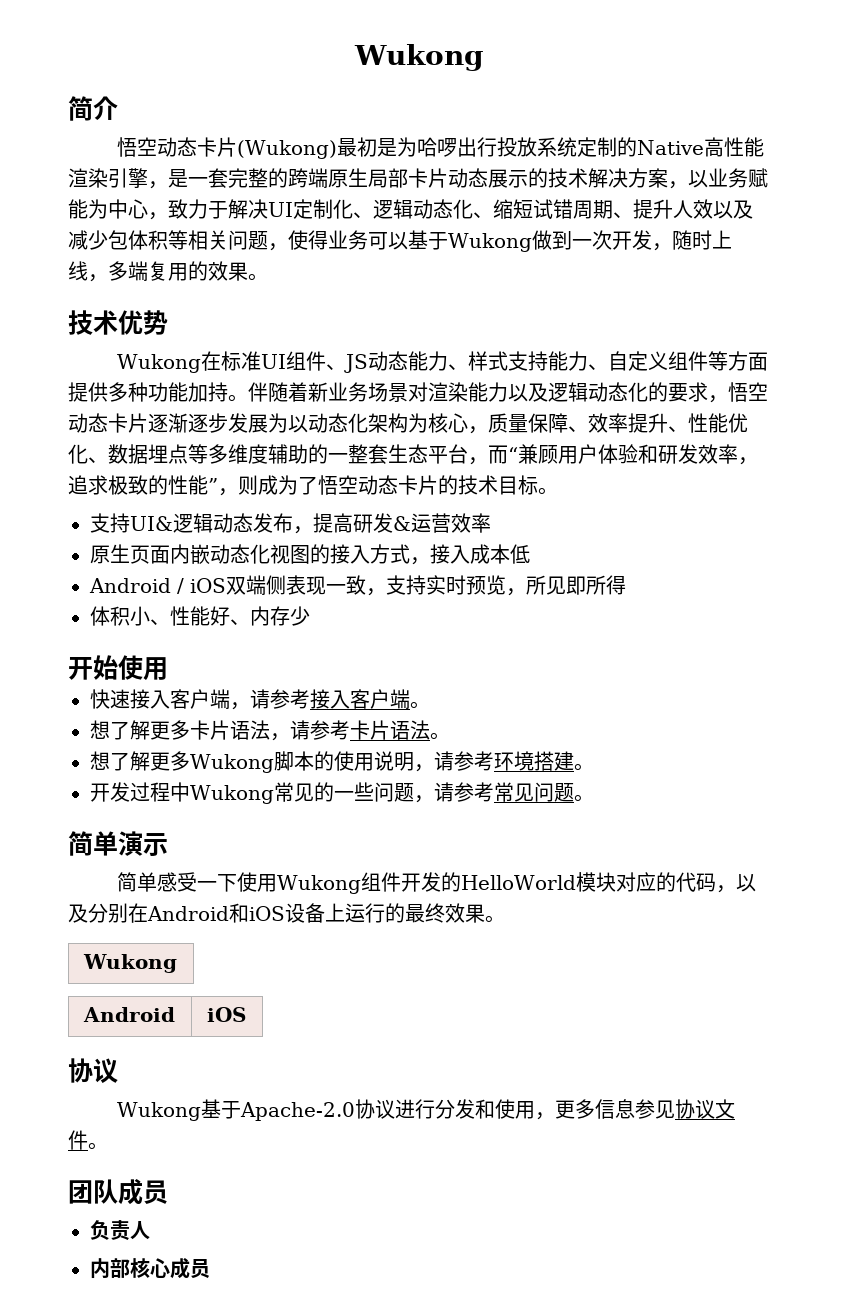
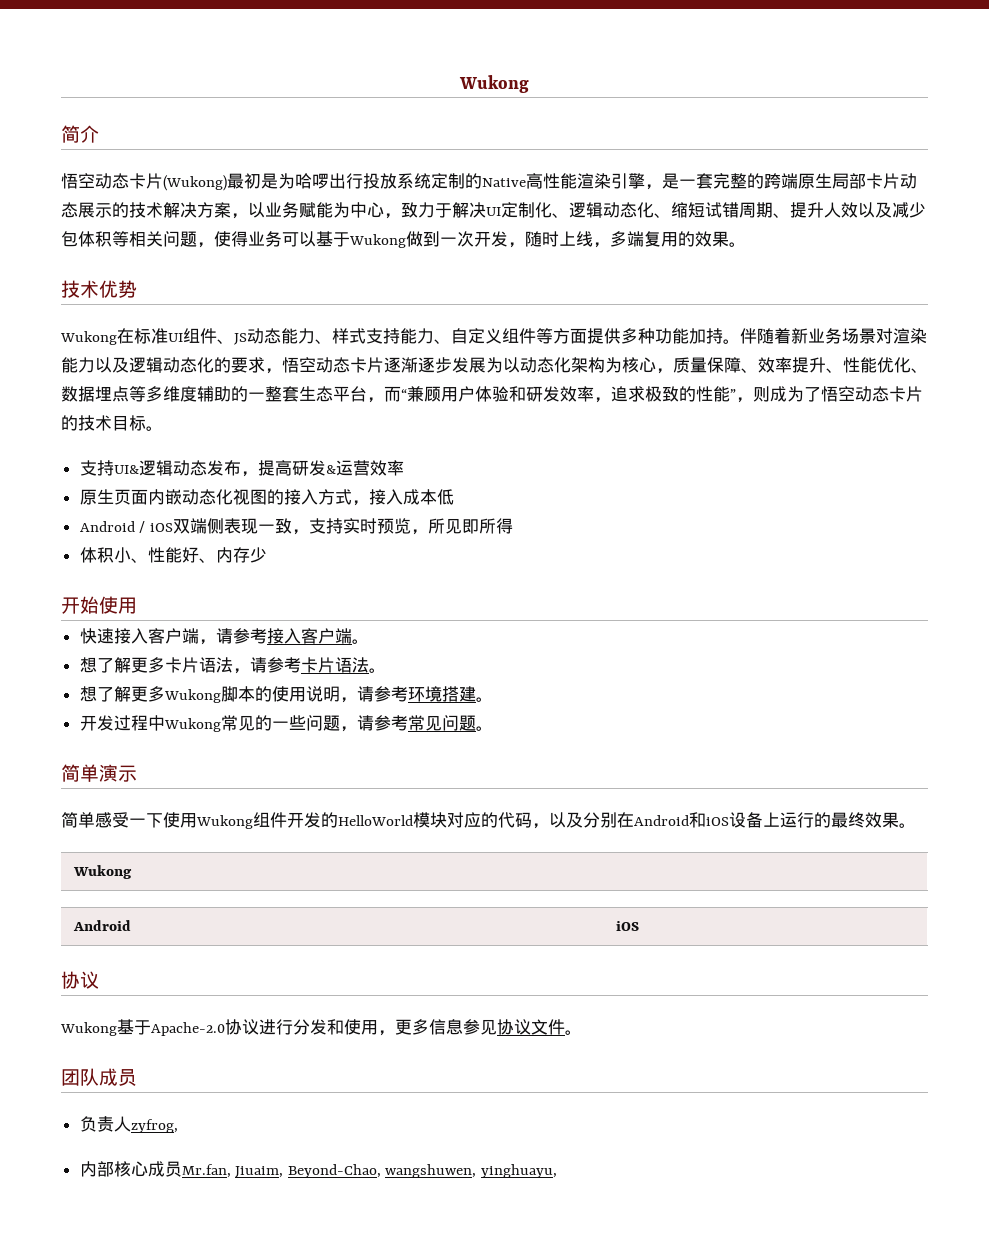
- 负责人
+ 负责人zyfrog,
- 内部核心成员
+ 内部核心成员Mr.fan, Jiuaim, Beyond-Chao, wangshuwen, yinghuayu,

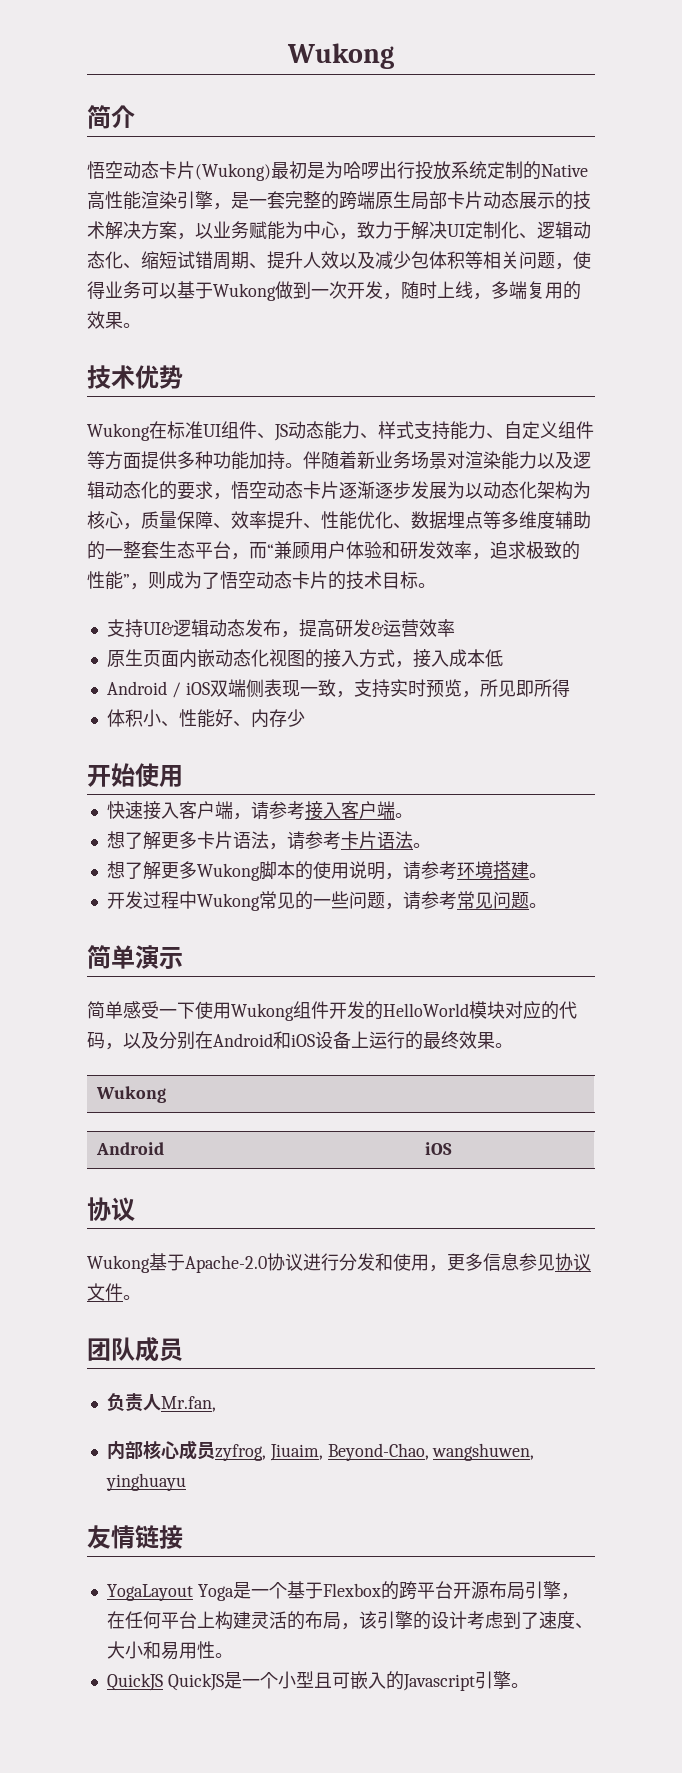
- 负责人zyfrog,
+ 负责人Mr.fan,
- 内部核心成员Mr.fan, Jiuaim, Beyond-Chao, wangshuwen, yinghuayu,
+ 内部核心成员zyfrog, Jiuaim, Beyond-Chao, wangshuwen, yinghuayu
+ 友情链接
+ YogaLayout Yoga是一个基于Flexbox的跨平台开源布局引擎，在任何平台上构建灵活的布局，该引擎的设计考虑到了速度、大小和易用性。
+ QuickJS QuickJS是一个小型且可嵌入的Javascript引擎。

